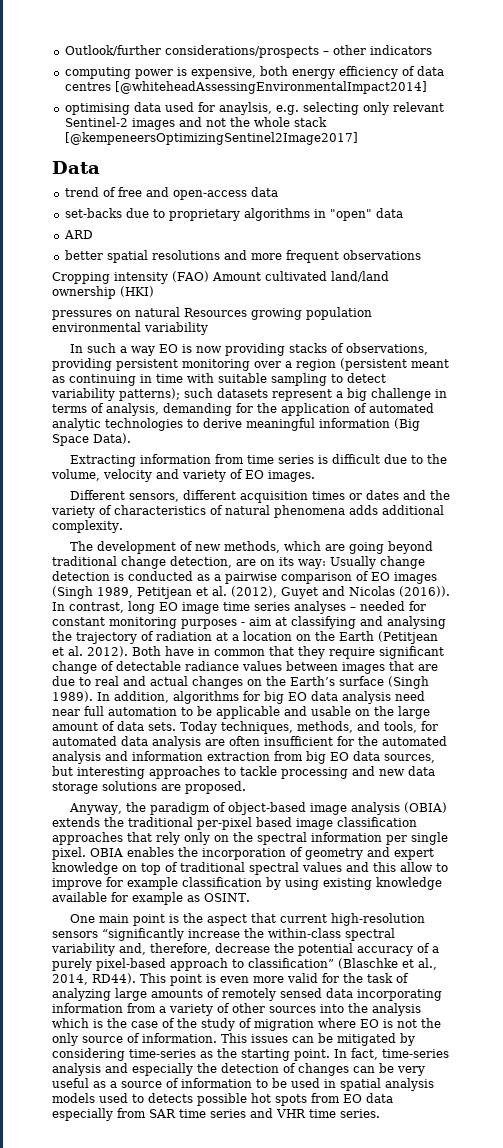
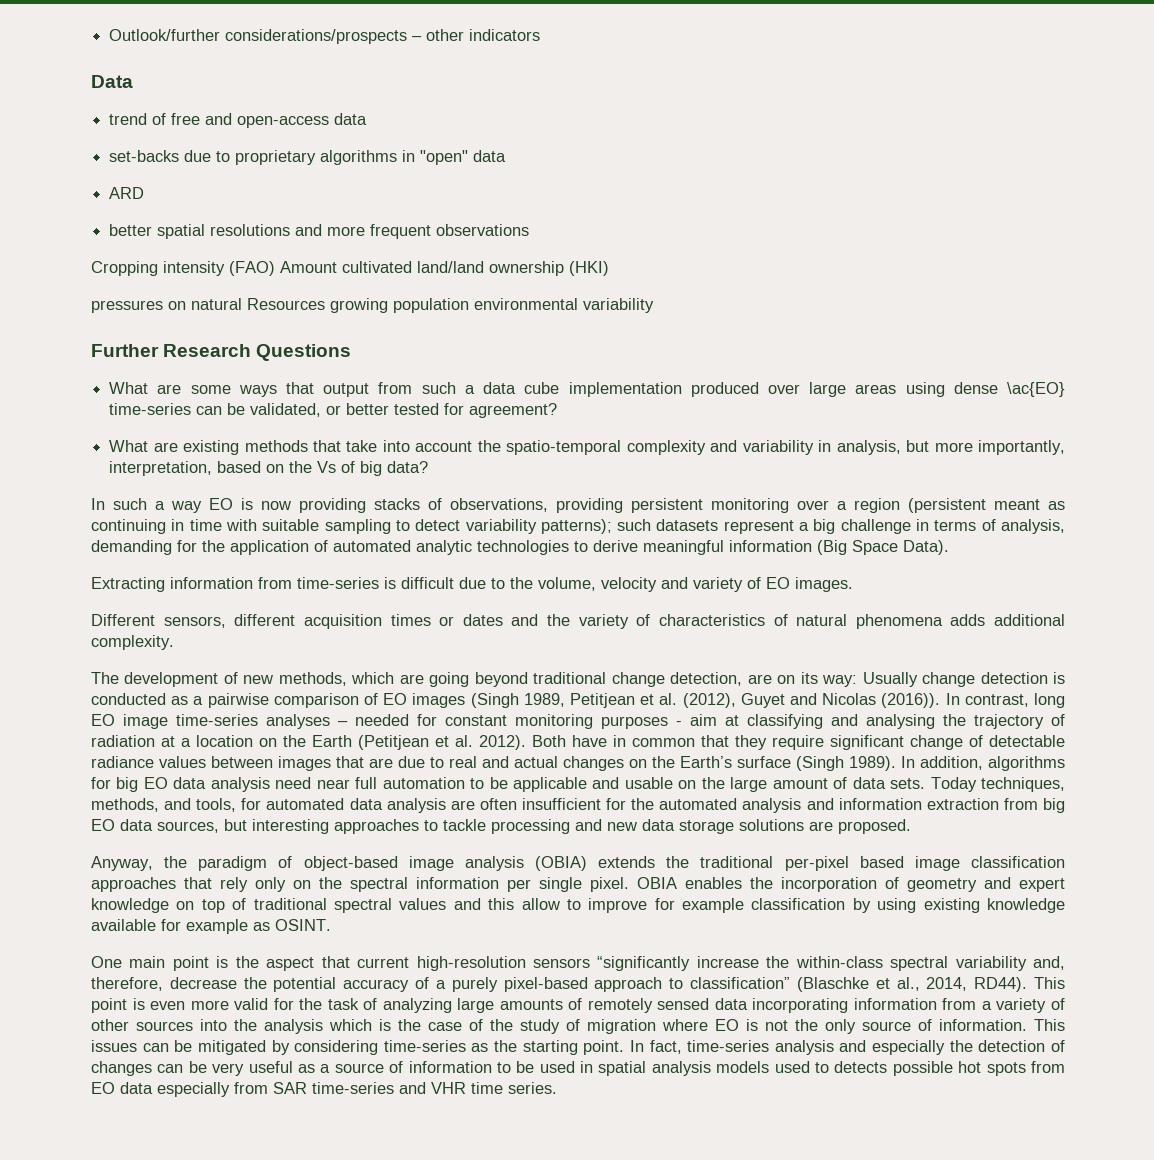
- computing power is expensive, both energy efficiency of data centres [@whiteheadAssessingEnvironmentalImpact2014]
- optimising data used for anaylsis, e.g. selecting only relevant Sentinel-2 images and not the whole stack [@kempeneersOptimizingSentinel2Image2017]
+ Further Research Questions
+ What are some ways that output from such a data cube implementation produced over large areas using dense \ac{EO} time-series can be validated, or better tested for agreement?
+ What are existing methods that take into account the spatio-temporal complexity and variability in analysis, but more importantly, interpretation, based on the Vs of big data?
- Extracting information from time series is difficult due to the volume, velocity and variety of EO images.
+ Extracting information from time-series is difficult due to the volume, velocity and variety of EO images.
- In contrast, long EO image time series analyses – needed for constant monitoring purposes - aim at classifying and analysing the trajectory of radiation at a location on the Earth (Petitjean et al. 2012).
+ In contrast, long EO image time-series analyses – needed for constant monitoring purposes - aim at classifying and analysing the trajectory of radiation at a location on the Earth (Petitjean et al. 2012).
- In fact, time-series analysis and especially the detection of changes can be very useful as a source of information to be used in spatial analysis models used to detects possible hot spots from EO data especially from SAR time series and VHR time series.
+ In fact, time-series analysis and especially the detection of changes can be very useful as a source of information to be used in spatial analysis models used to detects possible hot spots from EO data especially from SAR time-series and VHR time series.

